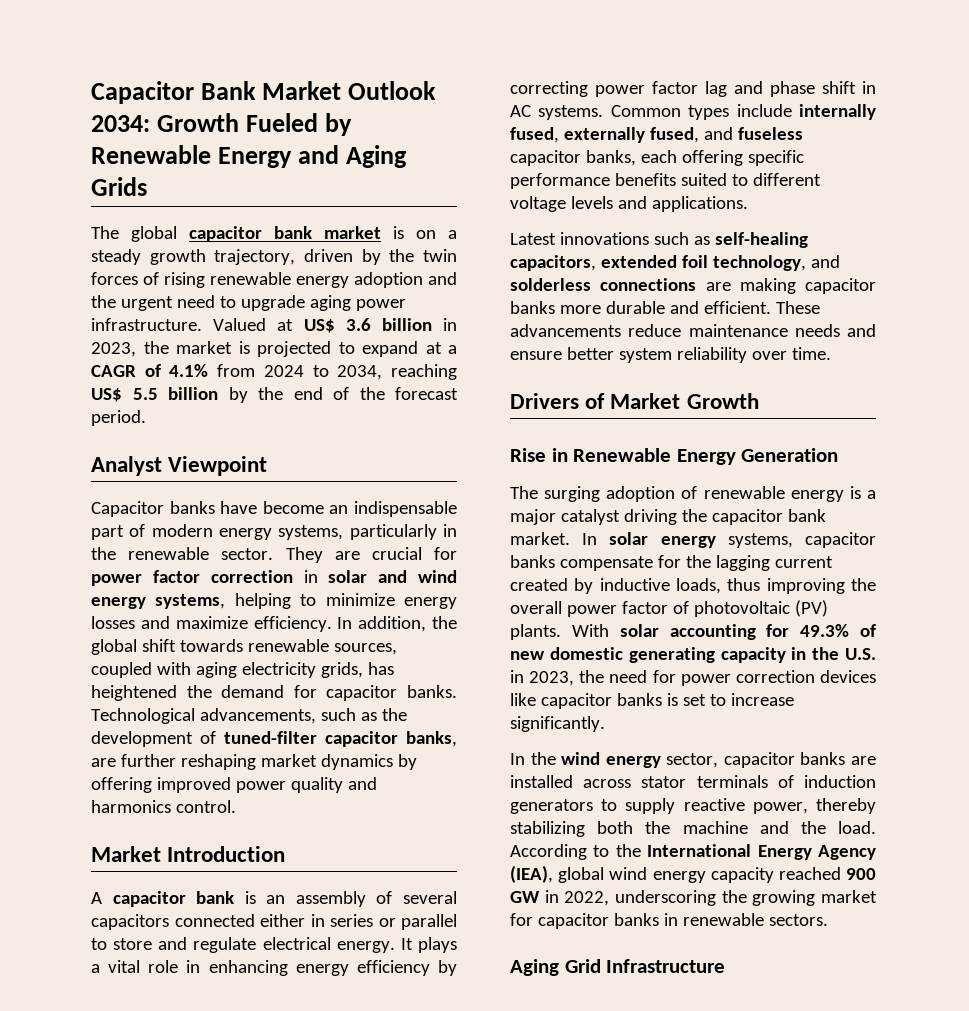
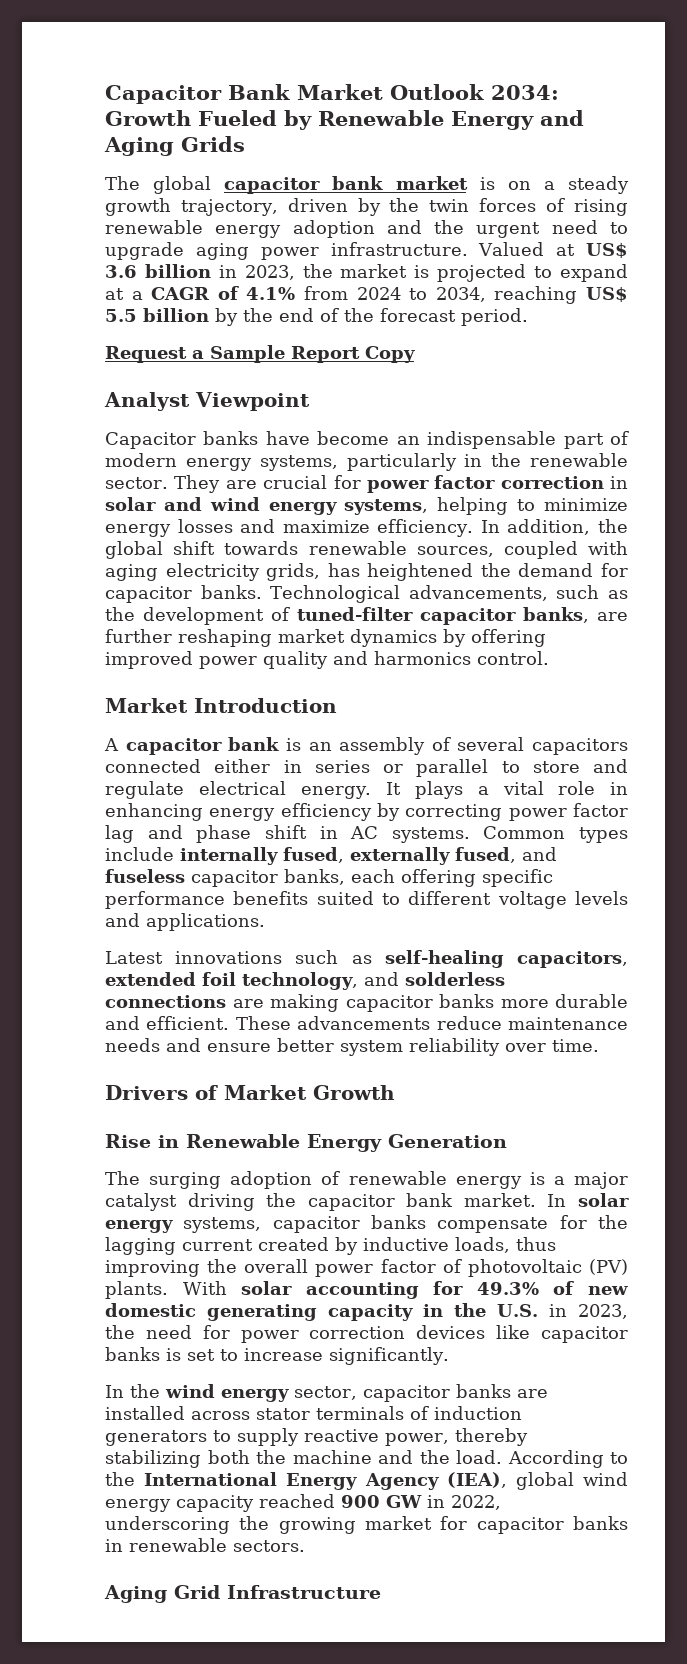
+ Request a Sample Report Copy

